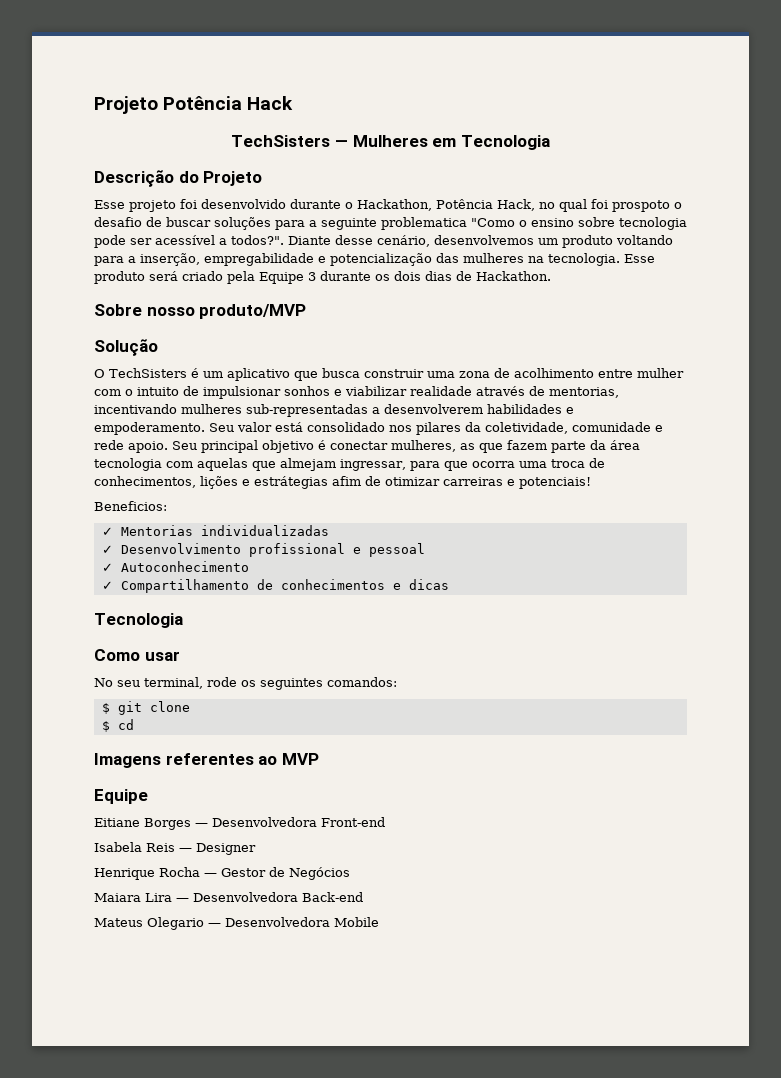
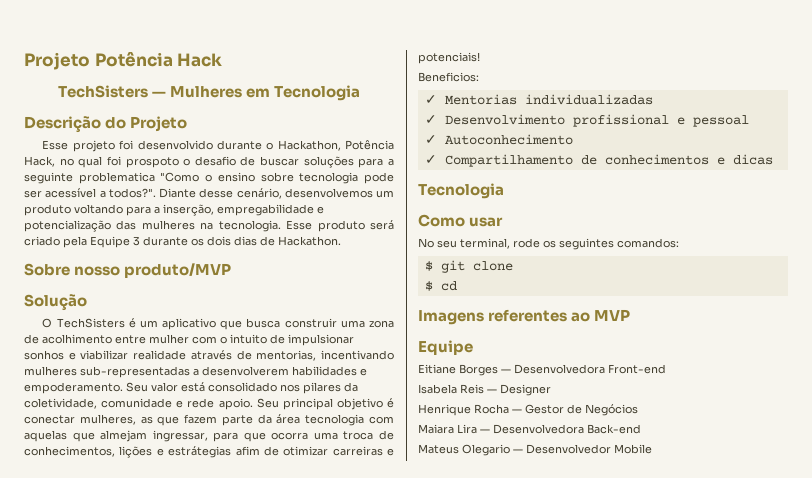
- Mateus Olegario — Desenvolvedora Mobile
+ Mateus Olegario — Desenvolvedor Mobile

